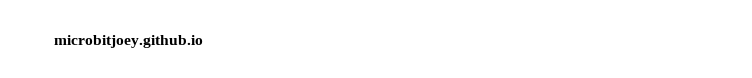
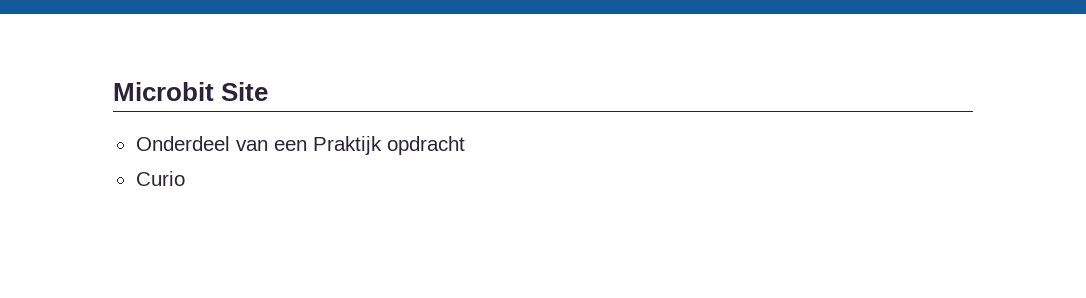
- microbitjoey.github.io
+ Microbit Site
+ Onderdeel van een Praktijk opdracht
+ Curio

